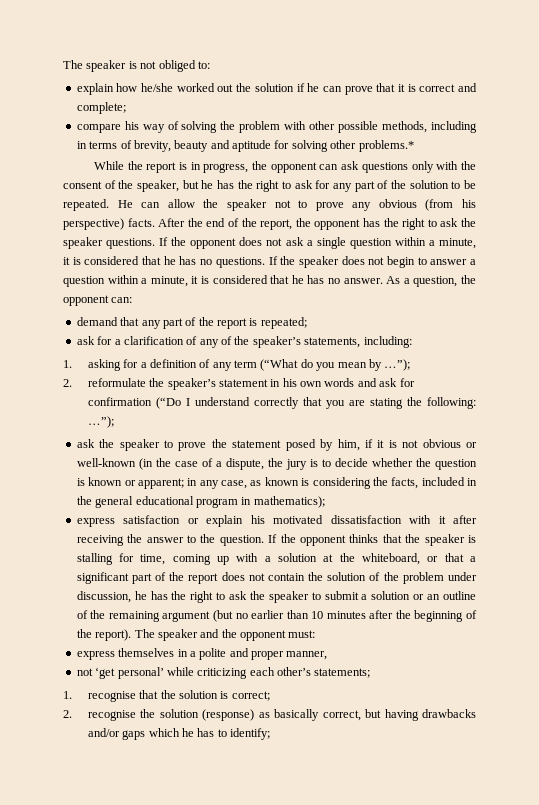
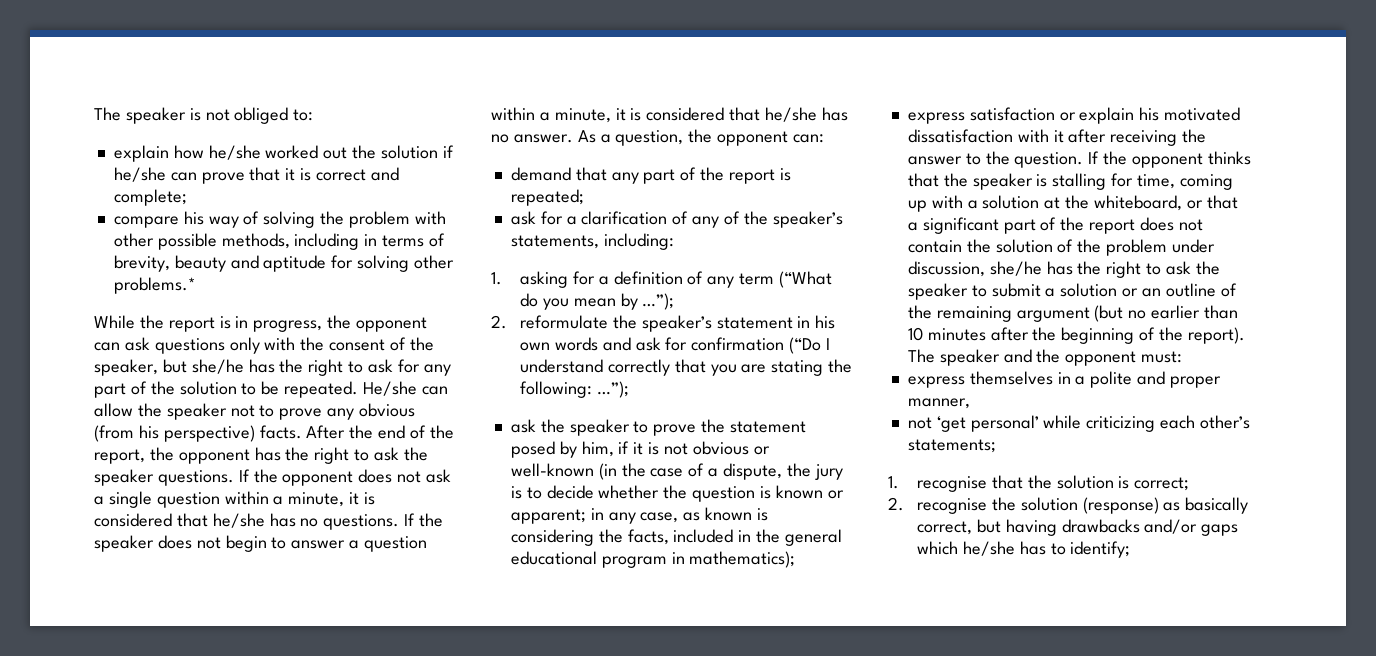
- explain how he/she worked out the solution if he can prove that it is correct and complete;
+ explain how he/she worked out the solution if he/she can prove that it is correct and complete;
- While the report is in progress, the opponent can ask questions only with the consent of the speaker, but he has the right to ask for any part of the solution to be repeated.
+ While the report is in progress, the opponent can ask questions only with the consent of the speaker, but she/he has the right to ask for any part of the solution to be repeated.
- He can allow the speaker not to prove any obvious (from his perspective) facts.
+ He/she can allow the speaker not to prove any obvious (from his perspective) facts.
- If the opponent does not ask a single question within a minute, it is considered that he has no questions.
+ If the opponent does not ask a single question within a minute, it is considered that he/she has no questions.
- If the speaker does not begin to answer a question within a minute, it is considered that he has no answer.
+ If the speaker does not begin to answer a question within a minute, it is considered that he/she has no answer.
- If the opponent thinks that the speaker is stalling for time, coming up with a solution at the whiteboard, or that a significant part of the report does not contain the solution of the problem under discussion, he has the right to ask the speaker to submit a solution or an outline of the remaining argument (but no earlier than 10 minutes after the beginning of the report).
+ If the opponent thinks that the speaker is stalling for time, coming up with a solution at the whiteboard, or that a significant part of the report does not contain the solution of the problem under discussion, she/he has the right to ask the speaker to submit a solution or an outline of the remaining argument (but no earlier than 10 minutes after the beginning of the report).
- 2. recognise the solution (response) as basically correct, but having drawbacks and/or gaps which he has to identify;
+ 2. recognise the solution (response) as basically correct, but having drawbacks and/or gaps which he/she has to identify;

